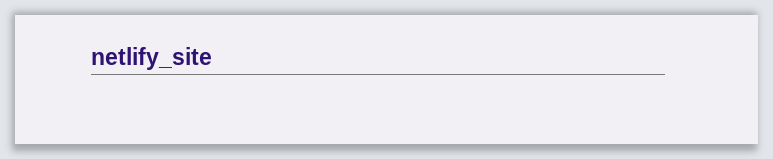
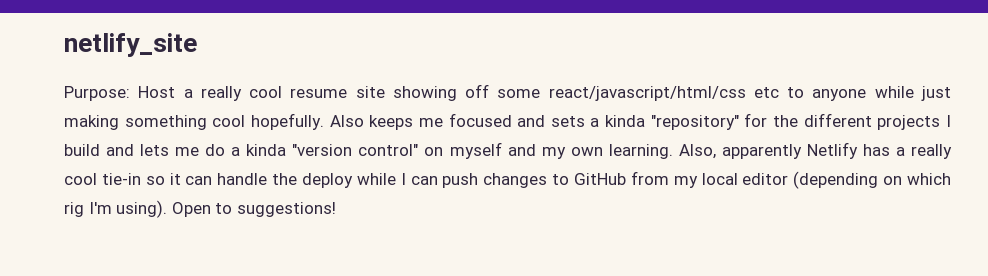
+ Purpose: Host a really cool resume site showing off some react/javascript/html/css etc to anyone while just making something cool hopefully. Also keeps me focused and sets a kinda "repository" for the different projects I build and lets me do a kinda "version control" on myself and my own learning. Also, apparently Netlify has a really cool tie-in so it can handle the deploy while I can push changes to GitHub from my local editor (depending on which rig I'm using). Open to suggestions!

